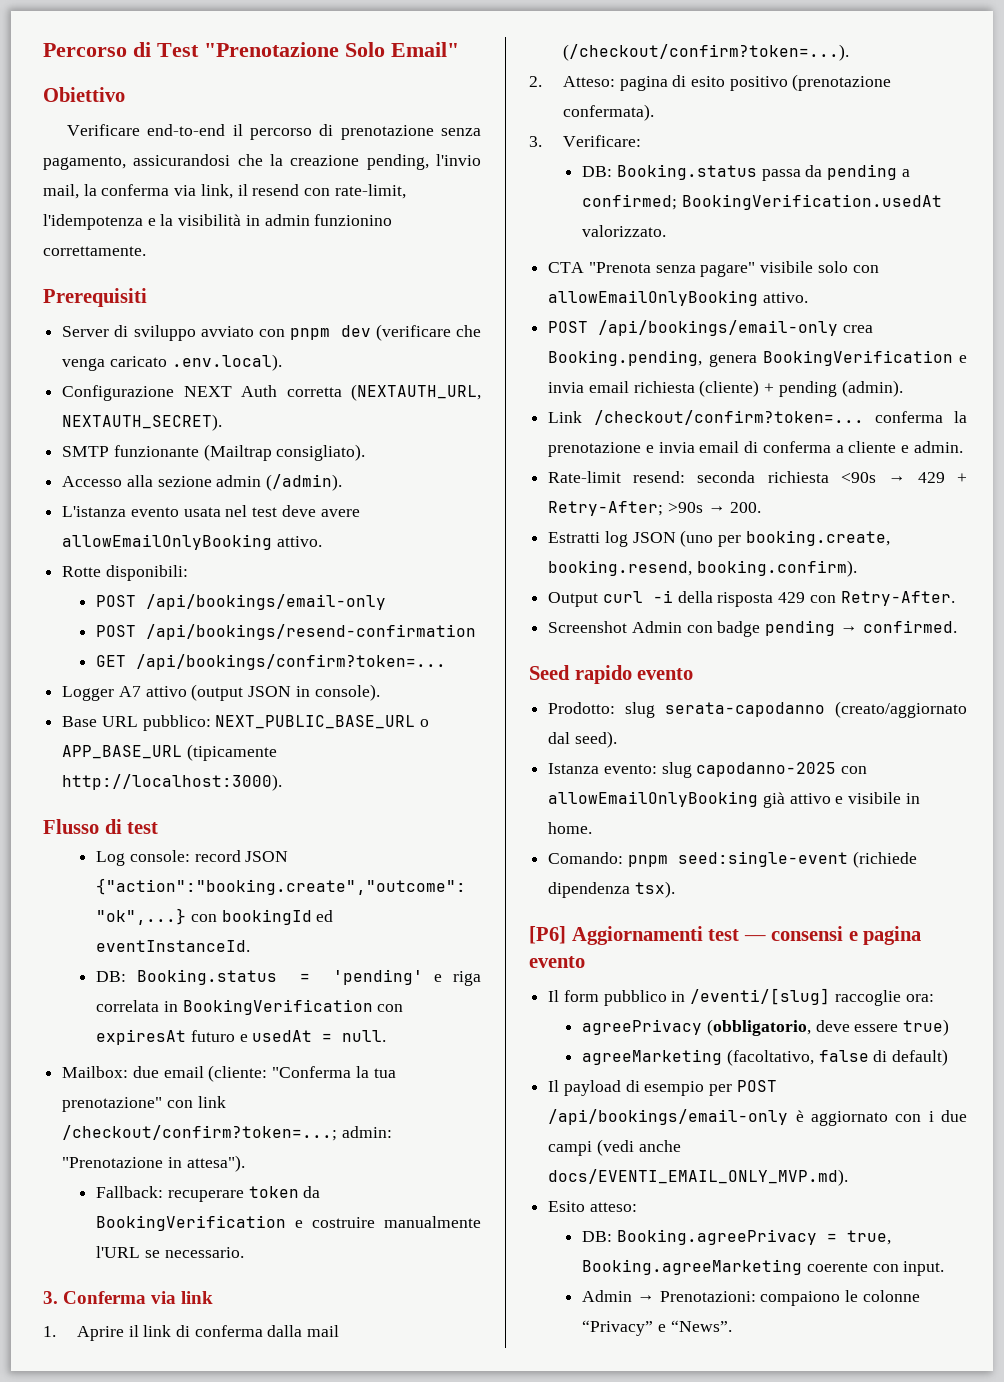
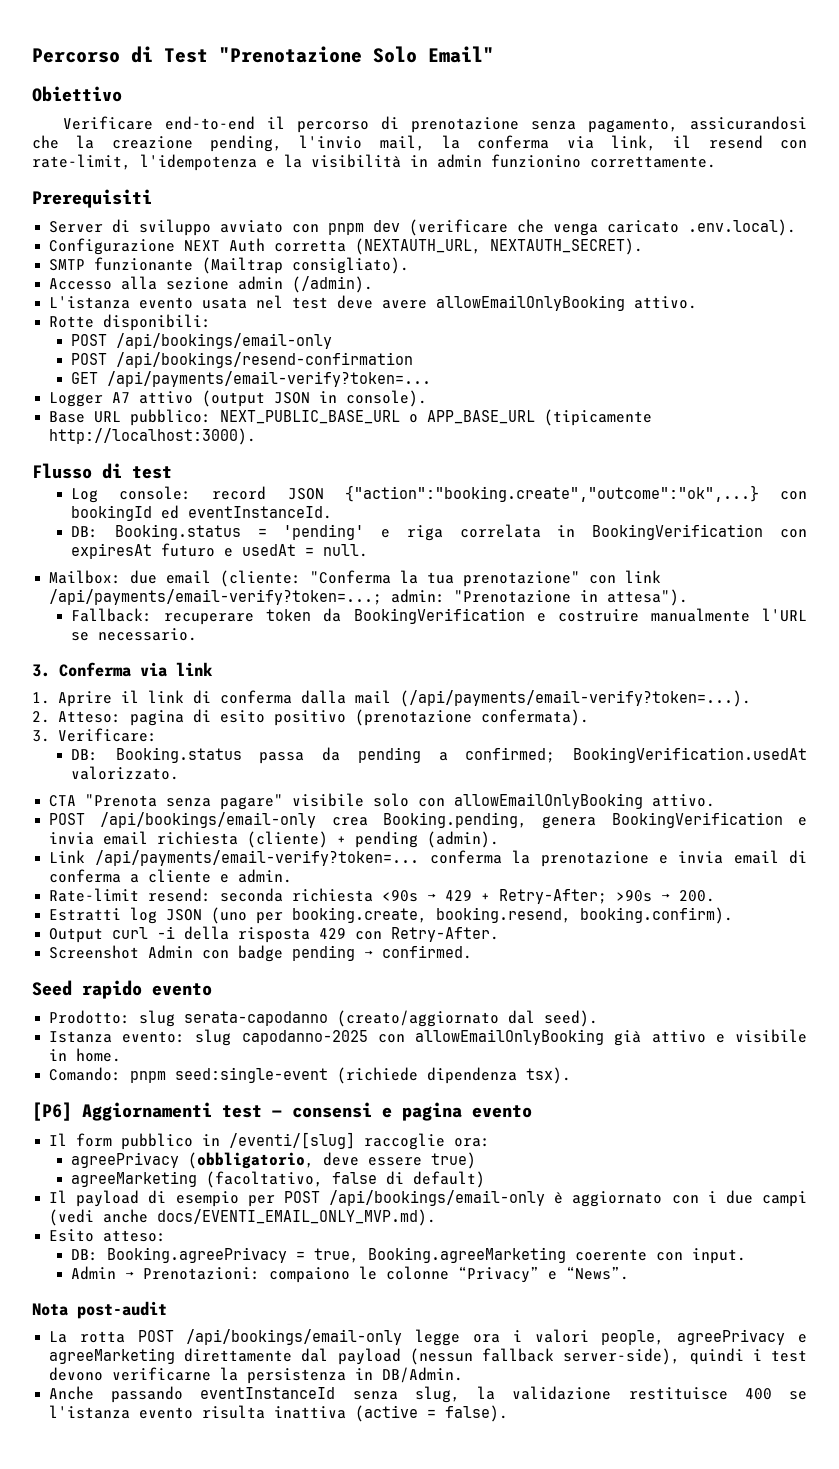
- GET /api/bookings/confirm?token=...
+ GET /api/payments/email-verify?token=...
- Mailbox: due email (cliente: "Conferma la tua prenotazione" con link /checkout/confirm?token=...; admin: "Prenotazione in attesa").
+ Mailbox: due email (cliente: "Conferma la tua prenotazione" con link /api/payments/email-verify?token=...; admin: "Prenotazione in attesa").
- 1. Aprire il link di conferma dalla mail (/checkout/confirm?token=...).
+ 1. Aprire il link di conferma dalla mail (/api/payments/email-verify?token=...).
- Link /checkout/confirm?token=... conferma la prenotazione e invia email di conferma a cliente e admin.
+ Link /api/payments/email-verify?token=... conferma la prenotazione e invia email di conferma a cliente e admin.
+ Nota post-audit
+ La rotta POST /api/bookings/email-only legge ora i valori people, agreePrivacy e agreeMarketing direttamente dal payload (nessun fallback server-side), quindi i test devono verificarne la persistenza in DB/Admin.
+ Anche passando eventInstanceId senza slug, la validazione restituisce 400 se l'istanza evento risulta inattiva (active = false).

